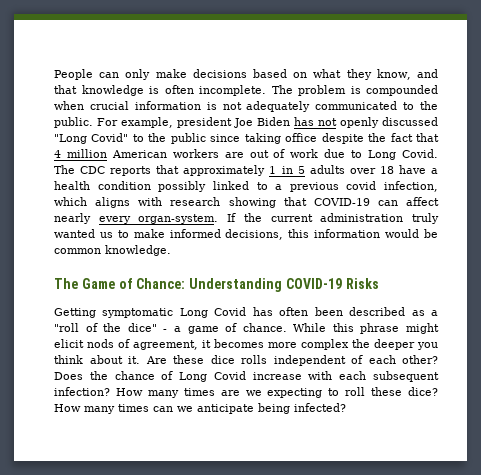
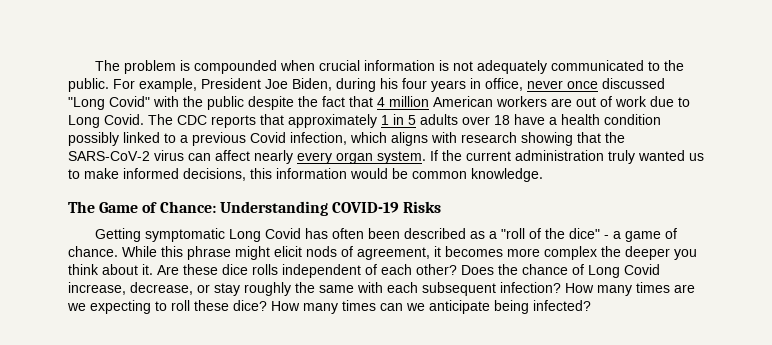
- People can only make decisions based on what they know, and that knowledge is often incomplete.
- For example, president Joe Biden has not openly discussed "Long Covid" to the public since taking office despite the fact that 4 million American workers are out of work due to Long Covid.
+ For example, President Joe Biden, during his four years in office, never once discussed "Long Covid" with the public despite the fact that 4 million American workers are out of work due to Long Covid.
- The CDC reports that approximately 1 in 5 adults over 18 have a health condition possibly linked to a previous covid infection, which aligns with research showing that COVID-19 can affect nearly every organ-system.
+ The CDC reports that approximately 1 in 5 adults over 18 have a health condition possibly linked to a previous Covid infection, which aligns with research showing that the SARS-CoV-2 virus can affect nearly every organ system.
- Does the chance of Long Covid increase with each subsequent infection?
+ Does the chance of Long Covid increase, decrease, or stay roughly the same with each subsequent infection?

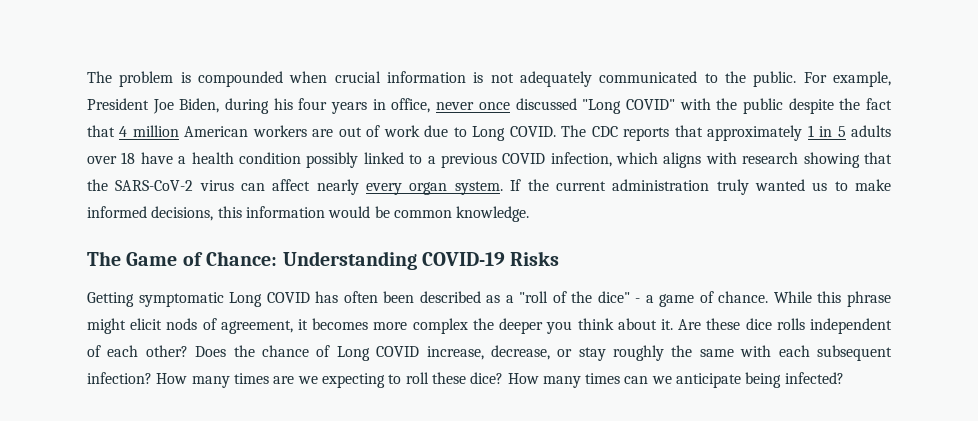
- For example, President Joe Biden, during his four years in office, never once discussed "Long Covid" with the public despite the fact that 4 million American workers are out of work due to Long Covid.
+ For example, President Joe Biden, during his four years in office, never once discussed "Long COVID" with the public despite the fact that 4 million American workers are out of work due to Long COVID.
- The CDC reports that approximately 1 in 5 adults over 18 have a health condition possibly linked to a previous Covid infection, which aligns with research showing that the SARS-CoV-2 virus can affect nearly every organ system.
+ The CDC reports that approximately 1 in 5 adults over 18 have a health condition possibly linked to a previous COVID infection, which aligns with research showing that the SARS-CoV-2 virus can affect nearly every organ system.
- Getting symptomatic Long Covid has often been described as a "roll of the dice" - a game of chance.
+ Getting symptomatic Long COVID has often been described as a "roll of the dice" - a game of chance.
- Does the chance of Long Covid increase, decrease, or stay roughly the same with each subsequent infection?
+ Does the chance of Long COVID increase, decrease, or stay roughly the same with each subsequent infection?

